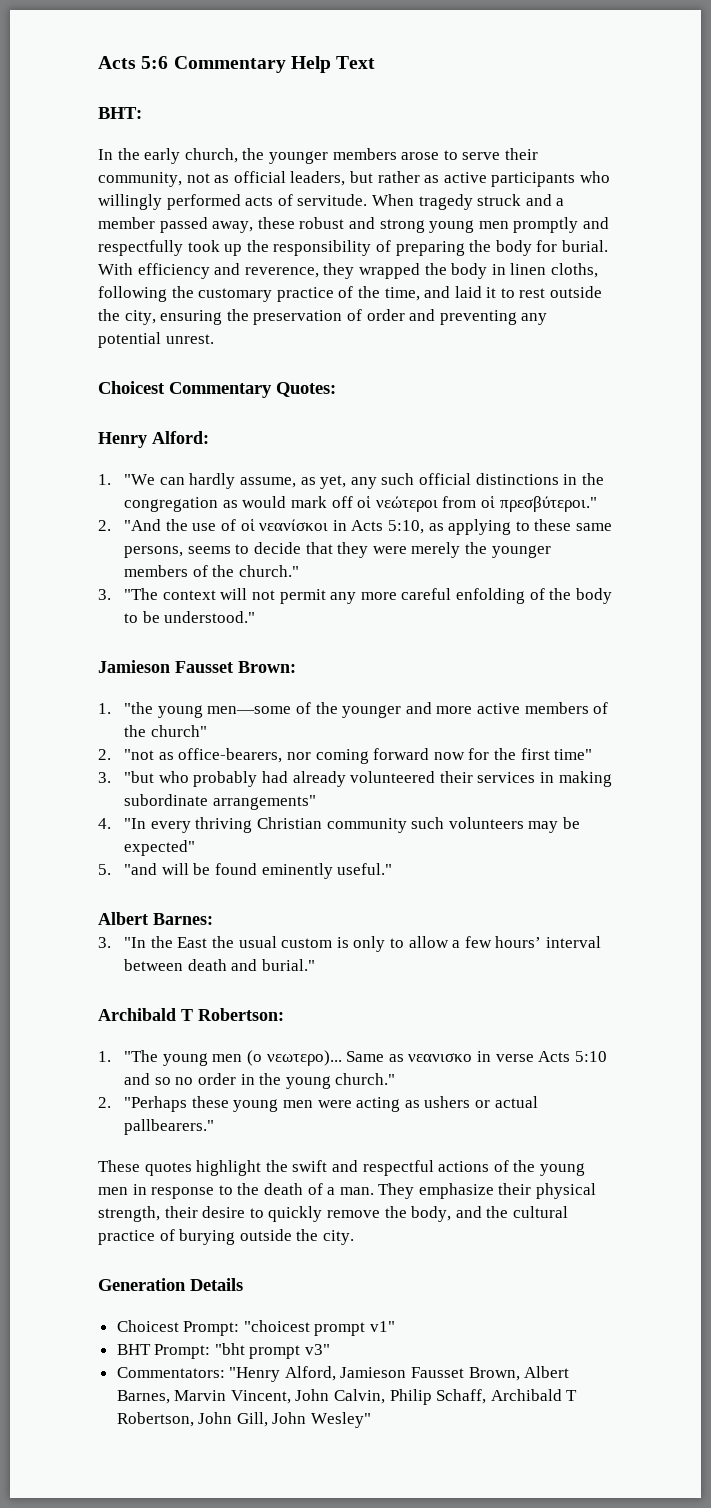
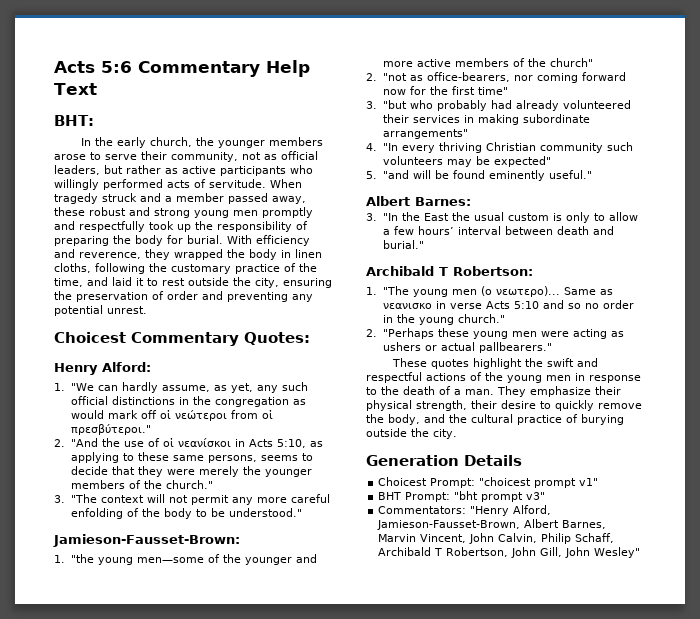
- Jamieson Fausset Brown:
+ Jamieson-Fausset-Brown:
- Commentators: "Henry Alford, Jamieson Fausset Brown, Albert Barnes, Marvin Vincent, John Calvin, Philip Schaff, Archibald T Robertson, John Gill, John Wesley"
+ Commentators: "Henry Alford, Jamieson-Fausset-Brown, Albert Barnes, Marvin Vincent, John Calvin, Philip Schaff, Archibald T Robertson, John Gill, John Wesley"

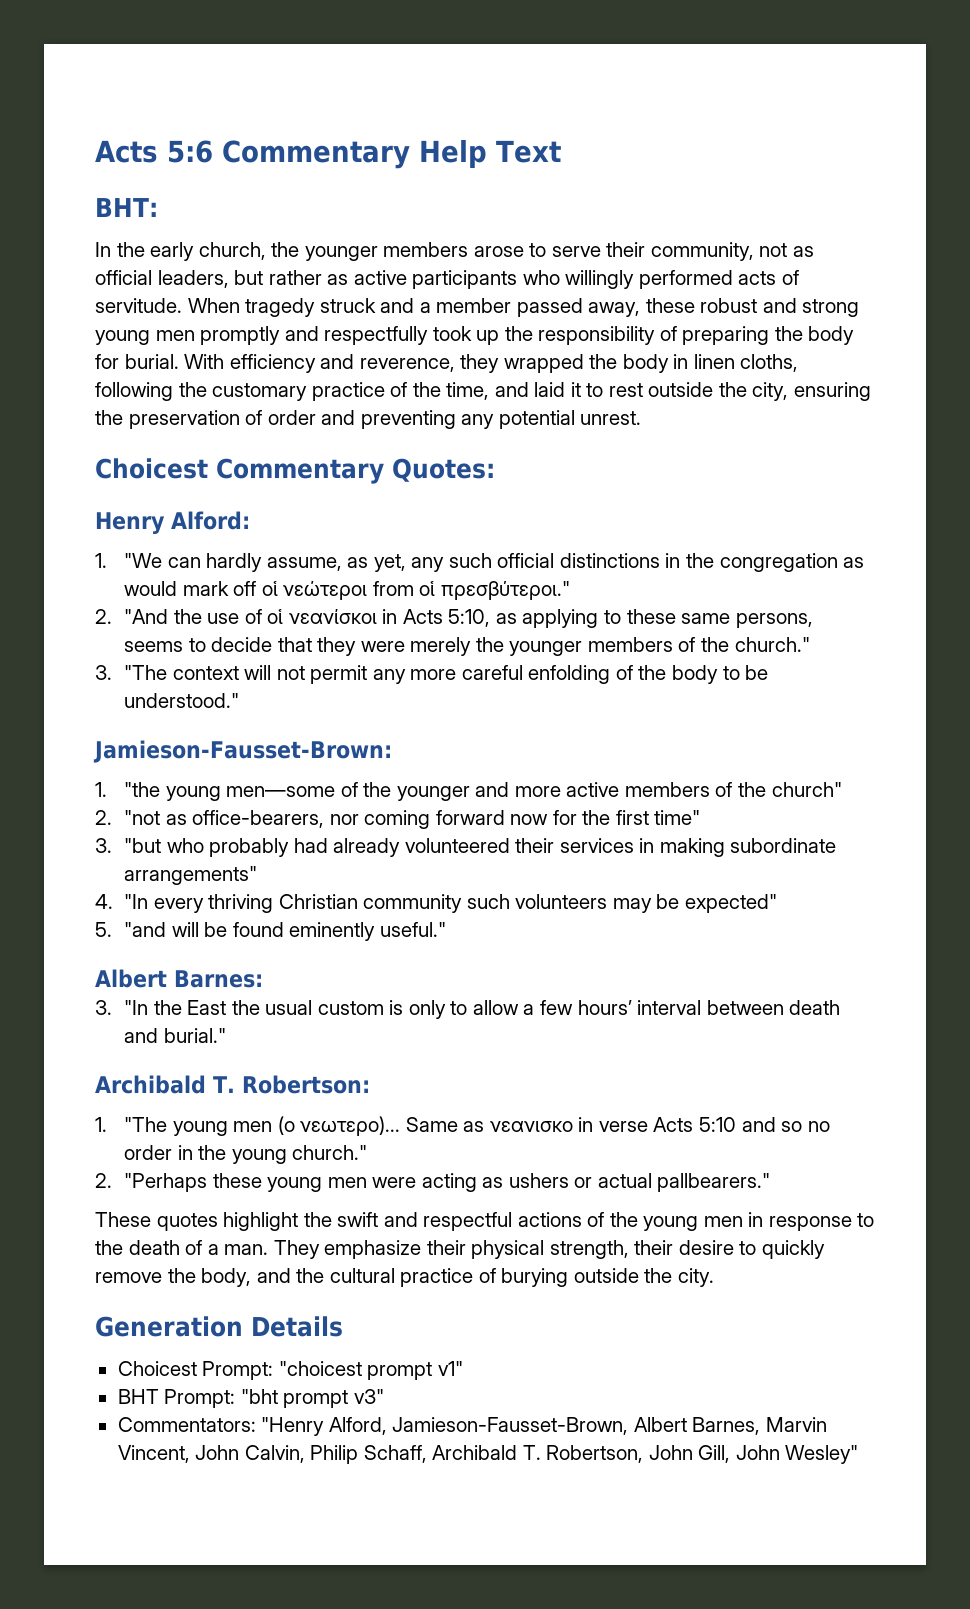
- Archibald T Robertson:
+ Archibald T. Robertson:
- Commentators: "Henry Alford, Jamieson-Fausset-Brown, Albert Barnes, Marvin Vincent, John Calvin, Philip Schaff, Archibald T Robertson, John Gill, John Wesley"
+ Commentators: "Henry Alford, Jamieson-Fausset-Brown, Albert Barnes, Marvin Vincent, John Calvin, Philip Schaff, Archibald T. Robertson, John Gill, John Wesley"

